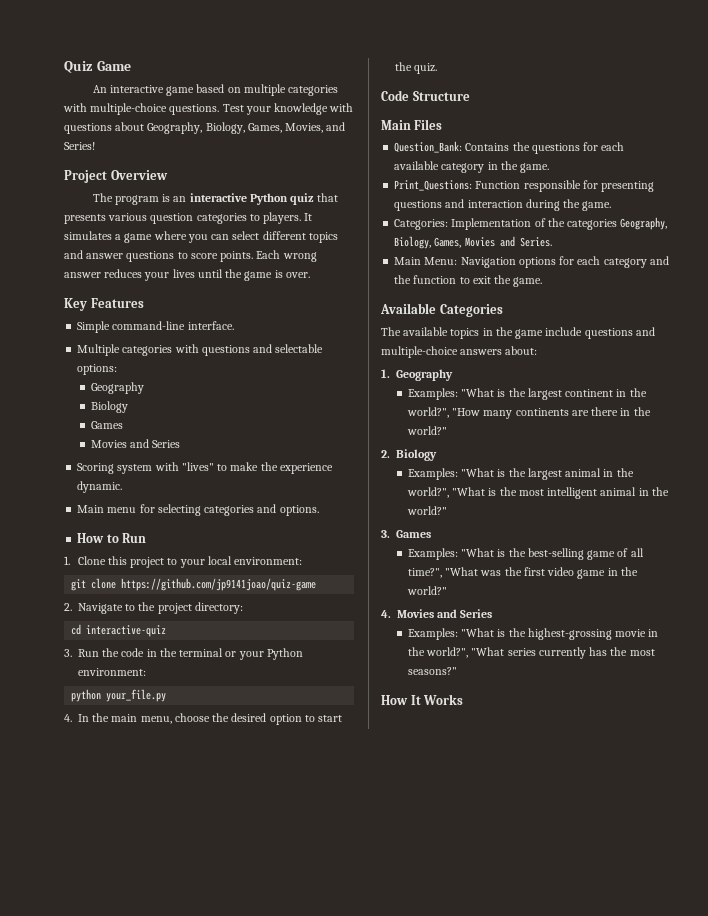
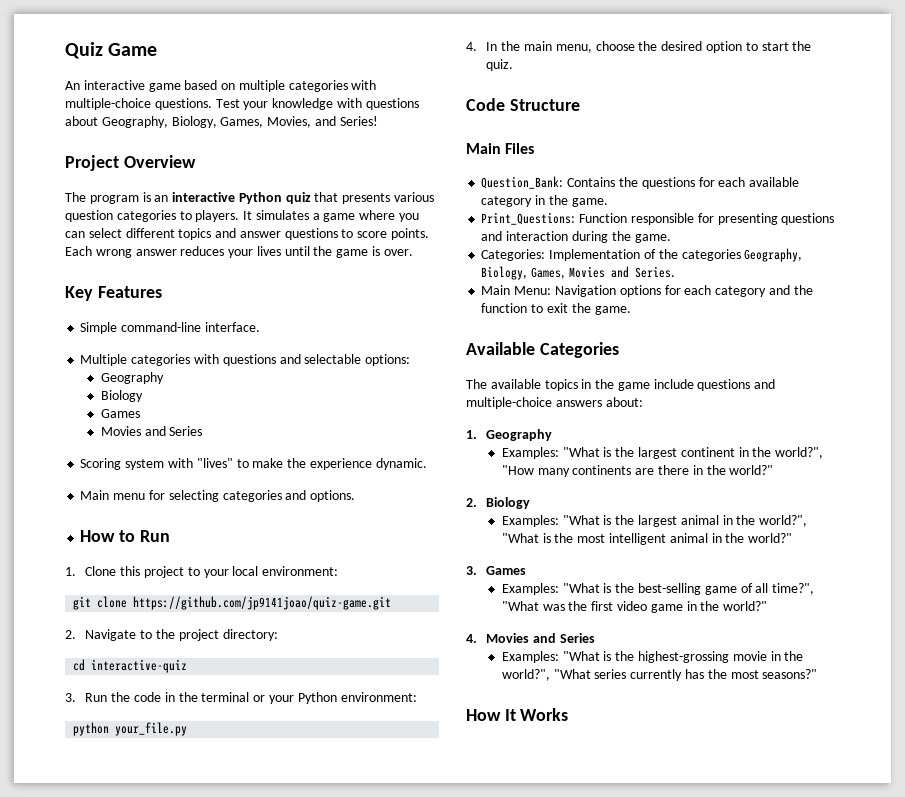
- git clone https://github.com/jp9141joao/quiz-game
+ git clone https://github.com/jp9141joao/quiz-game.git

